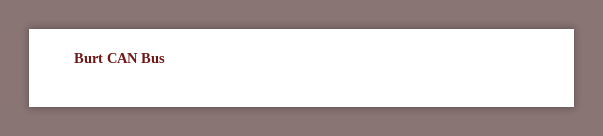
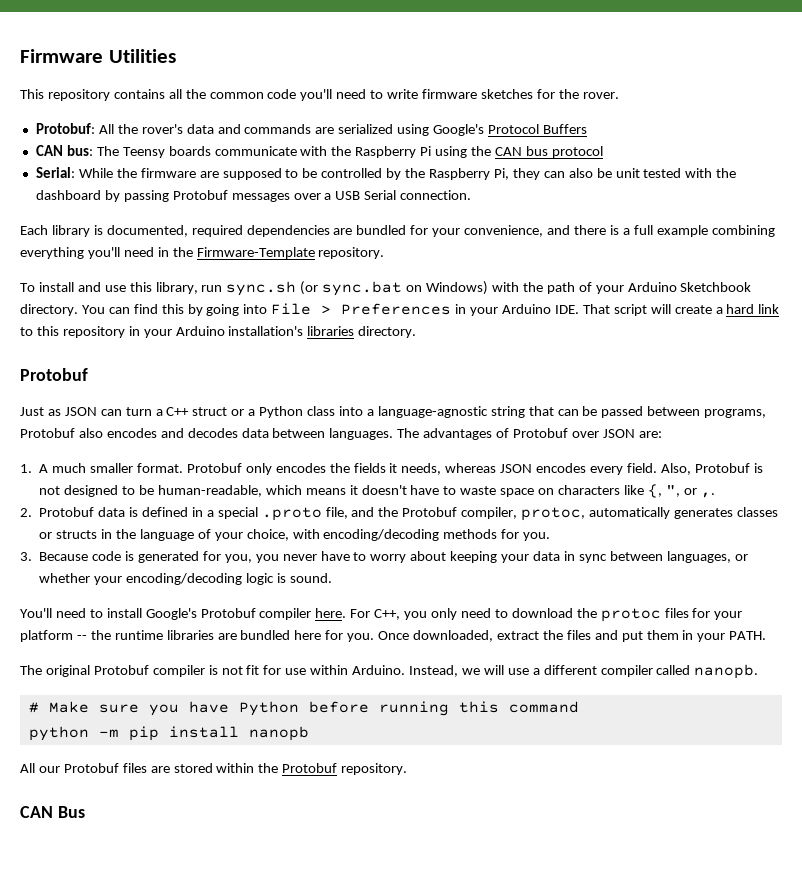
- Burt CAN Bus
+ Firmware Utilities
+ This repository contains all the common code you'll need to write firmware sketches for the rover.
+ Protobuf: All the rover's data and commands are serialized using Google's Protocol Buffers
+ CAN bus: The Teensy boards communicate with the Raspberry Pi using the CAN bus protocol
+ Serial: While the firmware are supposed to be controlled by the Raspberry Pi, they can also be unit tested with the dashboard by passing Protobuf messages over a USB Serial connection.
+ Each library is documented, required dependencies are bundled for your convenience, and there is a full example combining everything you'll need in the Firmware-Template repository.
+ To install and use this library, run sync.sh (or sync.bat on Windows) with the path of your Arduino Sketchbook directory. You can find this by going into File > Preferences in your Arduino IDE. That script will create a hard link to this repository in your Arduino installation's libraries directory.
+ Protobuf
+ Just as JSON can turn a C++ struct or a Python class into a language-agnostic string that can be passed between programs, Protobuf also encodes and decodes data between languages. The advantages of Protobuf over JSON are:
+ 1. A much smaller format. Protobuf only encodes the fields it needs, whereas JSON encodes every field. Also, Protobuf is not designed to be human-readable, which means it doesn't have to waste space on characters like {, ", or ,.
+ 2. Protobuf data is defined in a special .proto file, and the Protobuf compiler, protoc, automatically generates classes or structs in the language of your choice, with encoding/decoding methods for you.
+ 3. Because code is generated for you, you never have to worry about keeping your data in sync between languages, or whether your encoding/decoding logic is sound.
+ You'll need to install Google's Protobuf compiler here. For C++, you only need to download the protoc files for your platform -- the runtime libraries are bundled here for you. Once downloaded, extract the files and put them in your PATH.
+ The original Protobuf compiler is not fit for use within Arduino. Instead, we will use a different compiler called nanopb.
+ # Make sure you have Python before running this command
+ python -m pip install nanopb
+ All our Protobuf files are stored within the Protobuf repository.
+ CAN Bus

